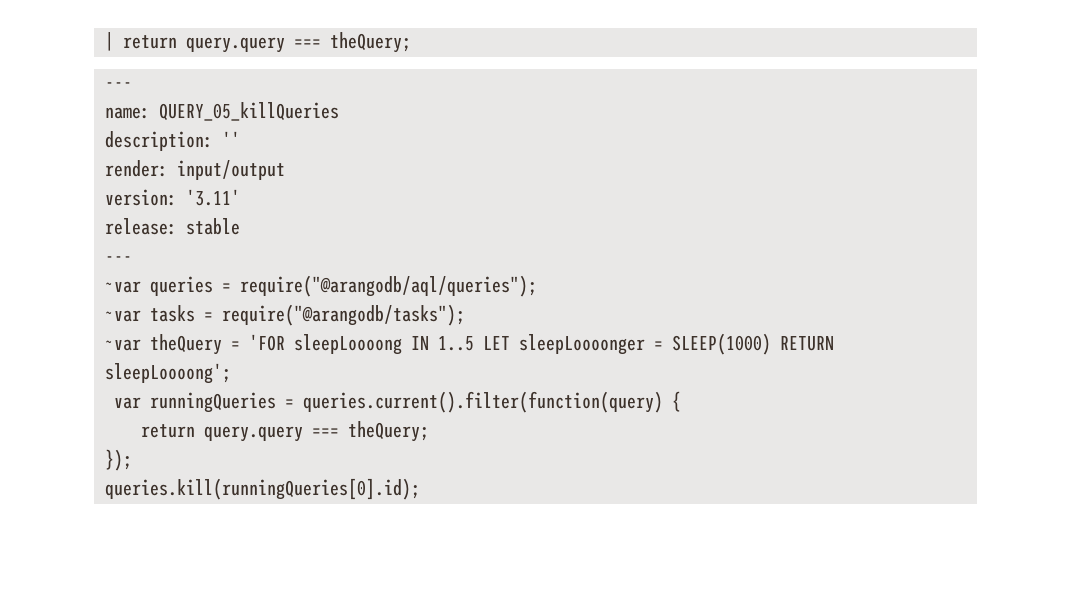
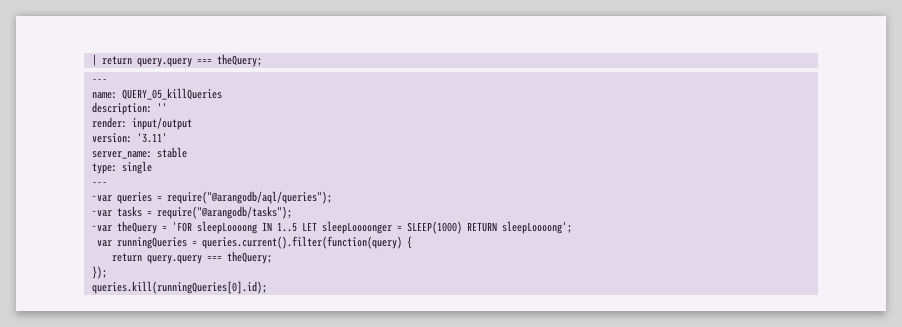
- release: stable
+ server_name: stable
+ type: single

